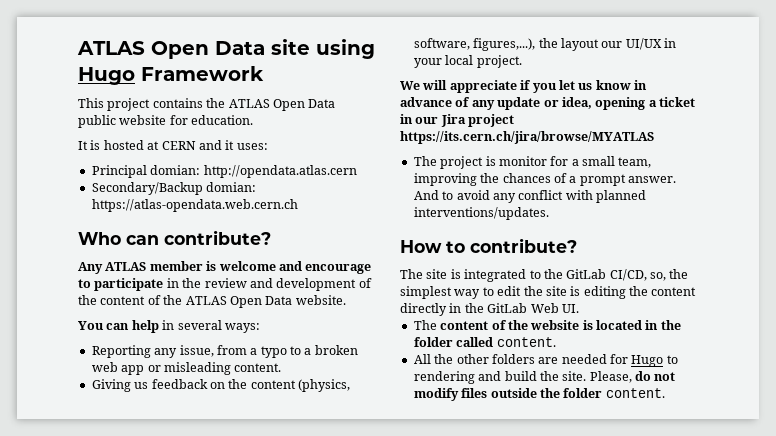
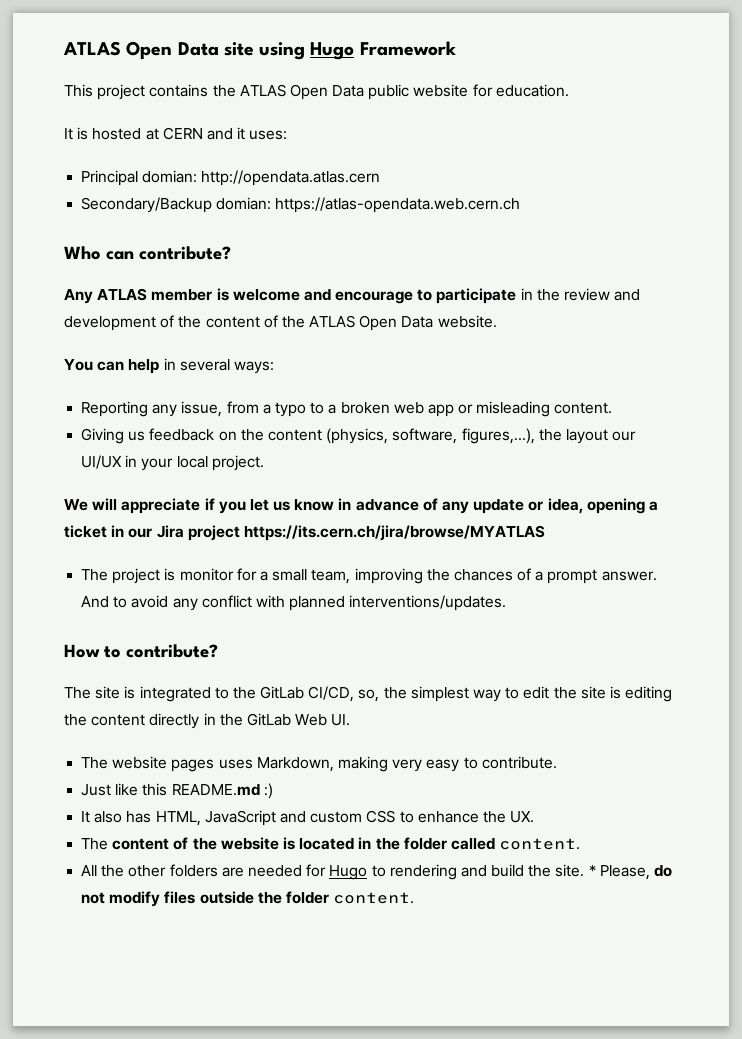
+ The website pages uses Markdown, making very easy to contribute.
+ Just like this README.md :)
+ It also has HTML, JavaScript and custom CSS to enhance the UX.
- Please, do not modify files outside the folder content.
+ * Please, do not modify files outside the folder content.

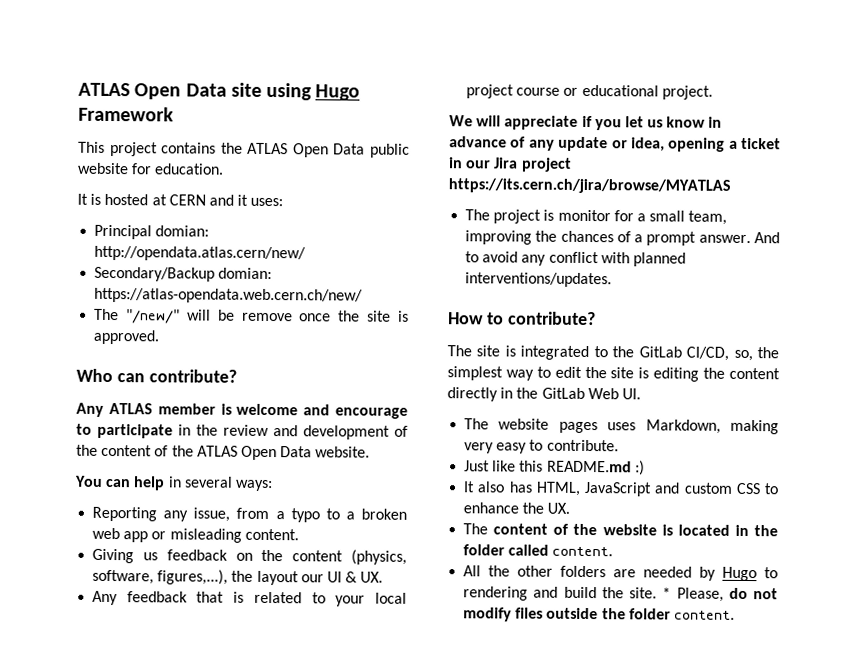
- Principal domian: http://opendata.atlas.cern
+ Principal domian: http://opendata.atlas.cern/new/
- Secondary/Backup domian: https://atlas-opendata.web.cern.ch
+ Secondary/Backup domian: https://atlas-opendata.web.cern.ch/new/
+ The "/new/" will be remove once the site is approved.
- Giving us feedback on the content (physics, software, figures,...), the layout our UI/UX in your local project.
+ Giving us feedback on the content (physics, software, figures,...), the layout our UI & UX.
+ Any feedback that is related to your local project course or educational project.
- All the other folders are needed for Hugo to rendering and build the site.
+ All the other folders are needed by Hugo to rendering and build the site.

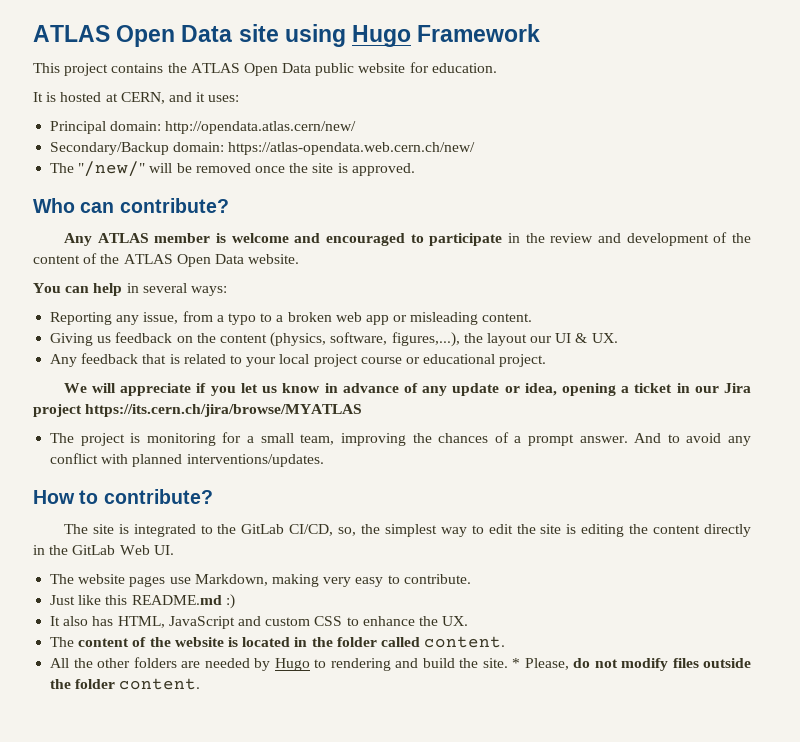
- It is hosted at CERN and it uses:
+ It is hosted at CERN, and it uses:
- Principal domian: http://opendata.atlas.cern/new/
+ Principal domain: http://opendata.atlas.cern/new/
- Secondary/Backup domian: https://atlas-opendata.web.cern.ch/new/
+ Secondary/Backup domain: https://atlas-opendata.web.cern.ch/new/
- The "/new/" will be remove once the site is approved.
+ The "/new/" will be removed once the site is approved.
- Any ATLAS member is welcome and encourage to participate in the review and development of the content of the ATLAS Open Data website.
+ Any ATLAS member is welcome and encouraged to participate in the review and development of the content of the ATLAS Open Data website.
- The project is monitor for a small team, improving the chances of a prompt answer.
+ The project is monitoring for a small team, improving the chances of a prompt answer.
- The website pages uses Markdown, making very easy to contribute.
+ The website pages use Markdown, making very easy to contribute.

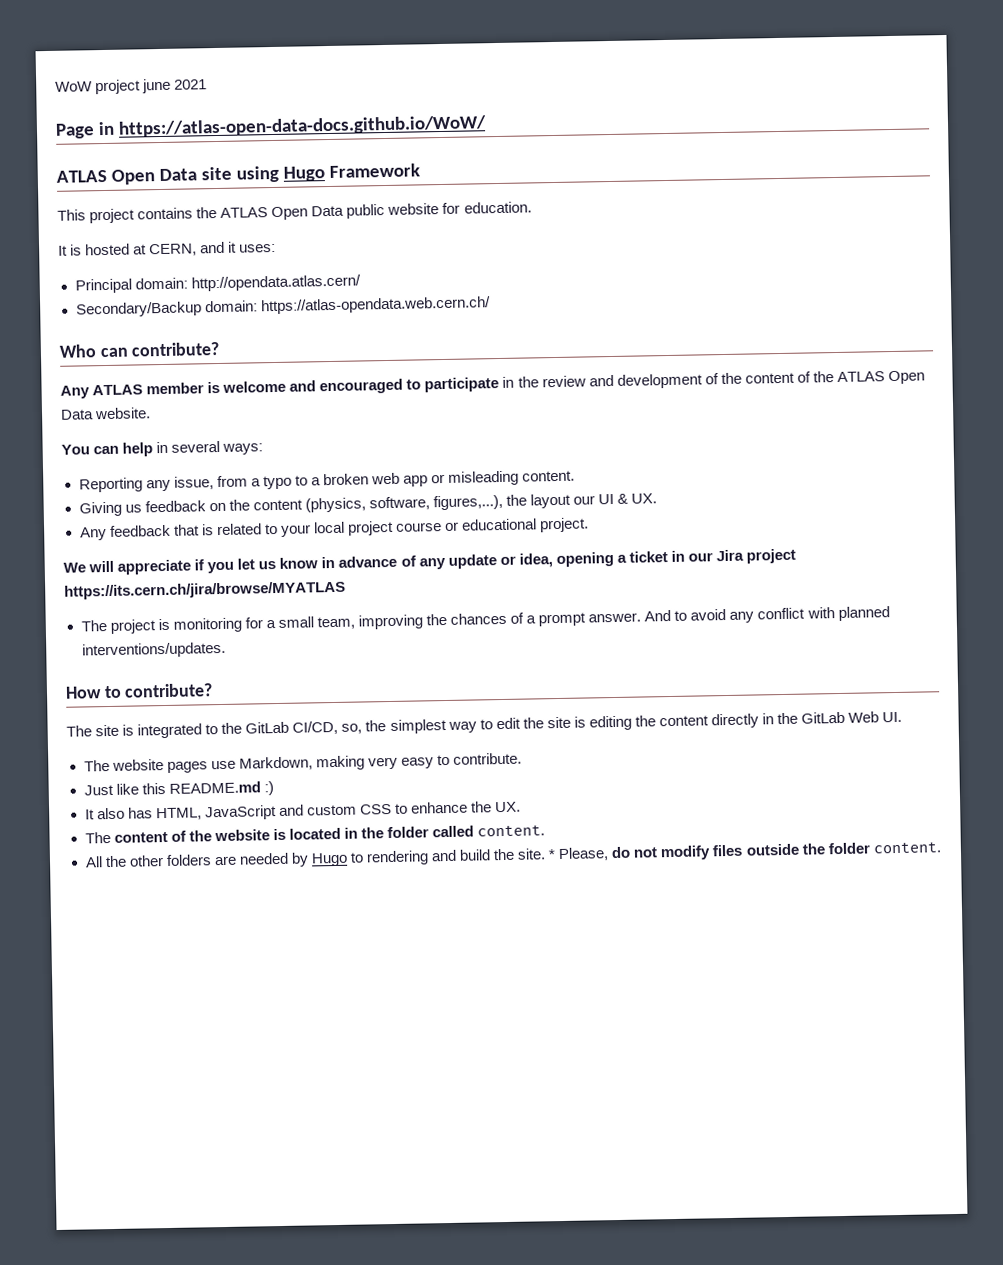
+ WoW project june 2021
+ Page in https://atlas-open-data-docs.github.io/WoW/
- Principal domain: http://opendata.atlas.cern/new/
+ Principal domain: http://opendata.atlas.cern/
- Secondary/Backup domain: https://atlas-opendata.web.cern.ch/new/
- The "/new/" will be removed once the site is approved.
+ Secondary/Backup domain: https://atlas-opendata.web.cern.ch/

